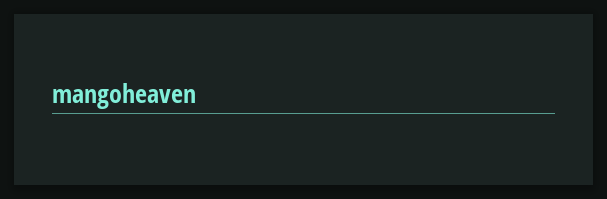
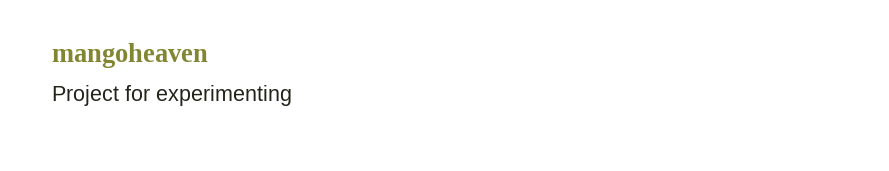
+ Project for experimenting

